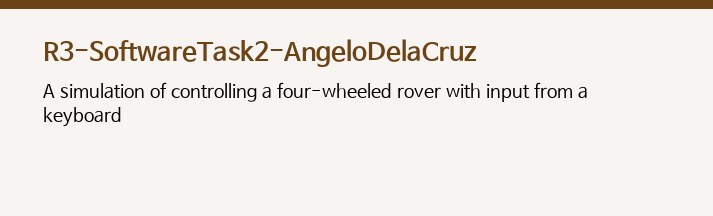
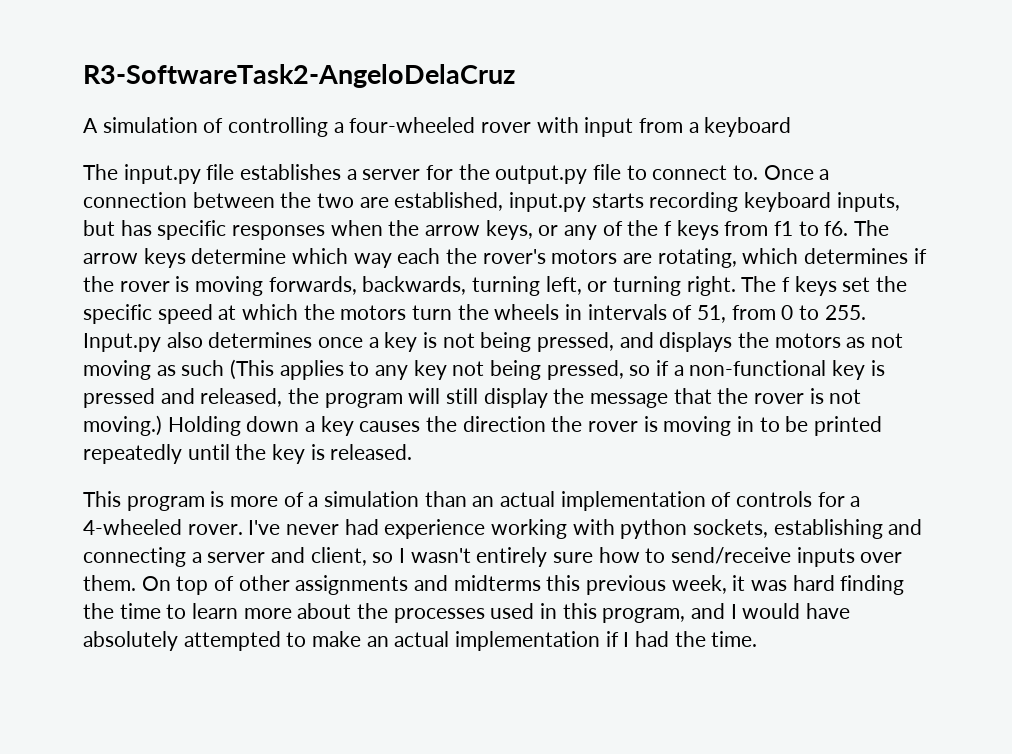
+ The input.py file establishes a server for the output.py file to connect to. Once a connection between the two are established, input.py starts recording keyboard inputs, but has specific responses when the arrow keys, or any of the f keys from f1 to f6. The arrow keys determine which way each the rover's motors are rotating, which determines if the rover is moving forwards, backwards, turning left, or turning right. The f keys set the specific speed at which the motors turn the wheels in intervals of 51, from 0 to 255. Input.py also determines once a key is not being pressed, and displays the motors as not moving as such (This applies to any key not being pressed, so if a non-functional key is pressed and released, the program will still display the message that the rover is not moving.) Holding down a key causes the direction the rover is moving in to be printed repeatedly until the key is released.
+ This program is more of a simulation than an actual implementation of controls for a 4-wheeled rover. I've never had experience working with python sockets, establishing and connecting a server and client, so I wasn't entirely sure how to send/receive inputs over them. On top of other assignments and midterms this previous week, it was hard finding the time to learn more about the processes used in this program, and I would have absolutely attempted to make an actual implementation if I had the time.

